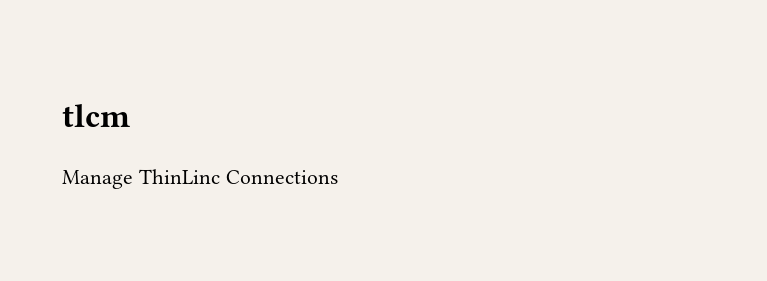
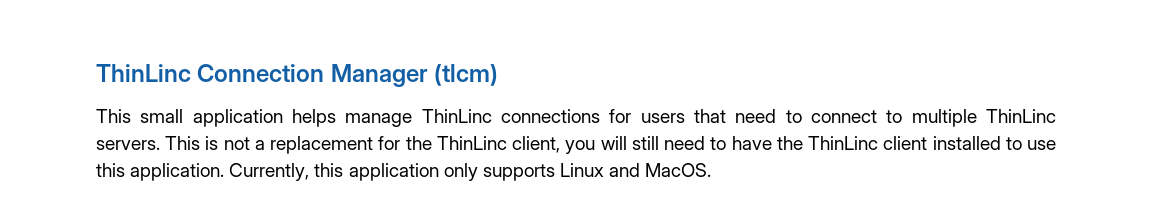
- tlcm
- Manage ThinLinc Connections
+ ThinLinc Connection Manager (tlcm)
+ This small application helps manage ThinLinc connections for users that need to connect to multiple ThinLinc servers. This is not a replacement for the ThinLinc client, you will still need to have the ThinLinc client installed to use this application. Currently, this application only supports Linux and MacOS.

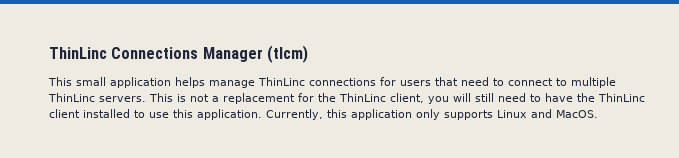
- ThinLinc Connection Manager (tlcm)
+ ThinLinc Connections Manager (tlcm)

